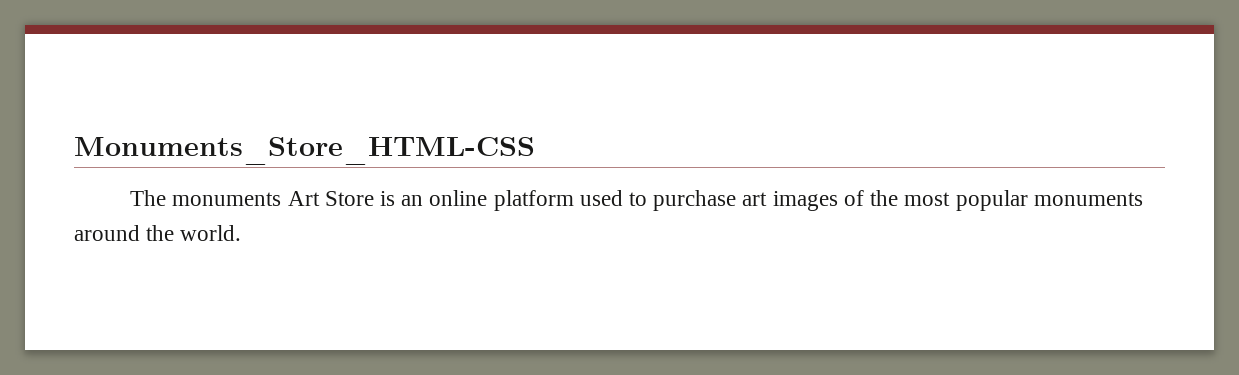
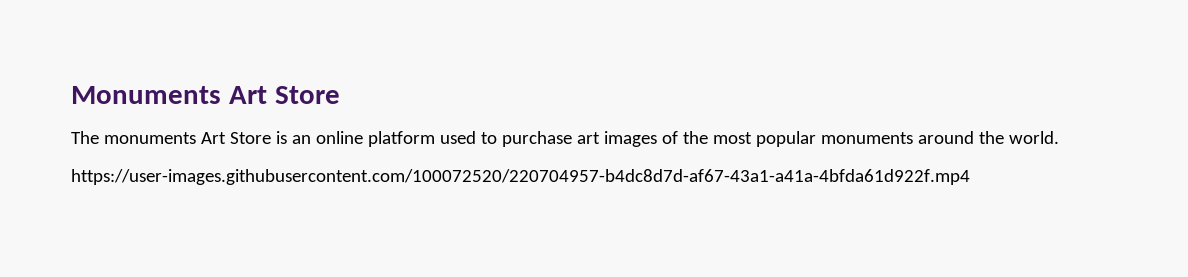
- Monuments_Store_HTML-CSS
+ Monuments Art Store
+ https://user-images.githubusercontent.com/100072520/220704957-b4dc8d7d-af67-43a1-a41a-4bfda61d922f.mp4

